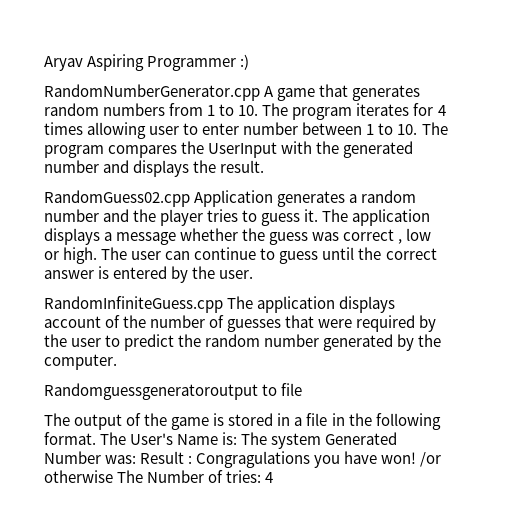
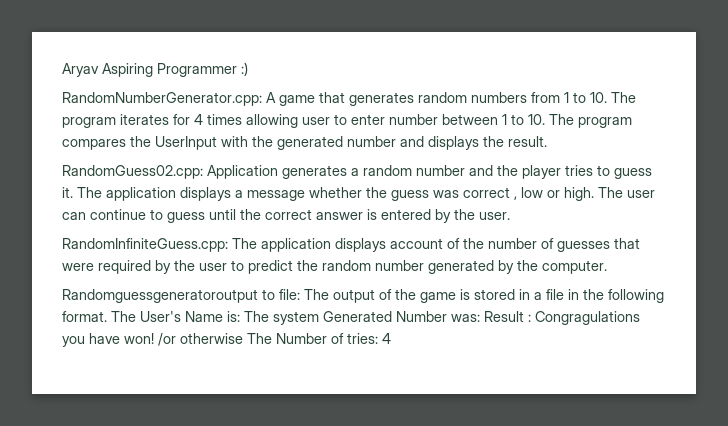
- RandomNumberGenerator.cpp A game that generates random numbers from 1 to 10. The program iterates for 4 times allowing user to enter number between 1 to 10. The program compares the UserInput with the generated number and displays the result.
+ RandomNumberGenerator.cpp: A game that generates random numbers from 1 to 10. The program iterates for 4 times allowing user to enter number between 1 to 10. The program compares the UserInput with the generated number and displays the result.
- RandomGuess02.cpp Application generates a random number and the player tries to guess it.
+ RandomGuess02.cpp: Application generates a random number and the player tries to guess it.
- RandomInfiniteGuess.cpp The application displays account of the number of guesses that were required by the user to predict the random number generated by the computer.
+ RandomInfiniteGuess.cpp: The application displays account of the number of guesses that were required by the user to predict the random number generated by the computer.
- Randomguessgeneratoroutput to file
- The output of the game is stored in a file in the following format.
+ Randomguessgeneratoroutput to file: The output of the game is stored in a file in the following format.

